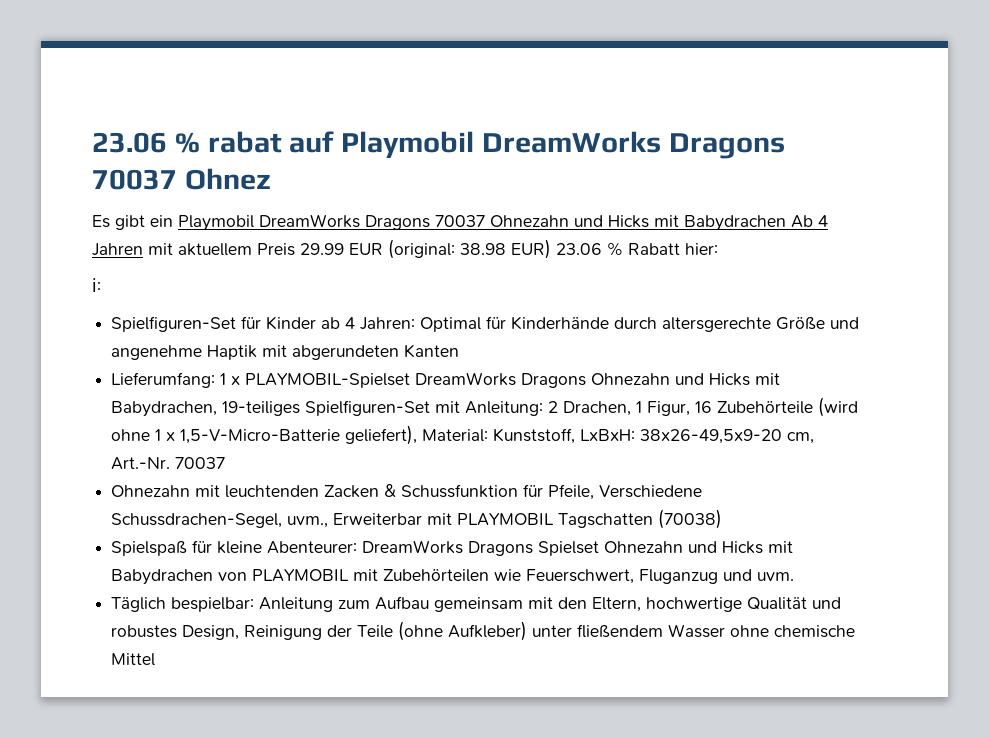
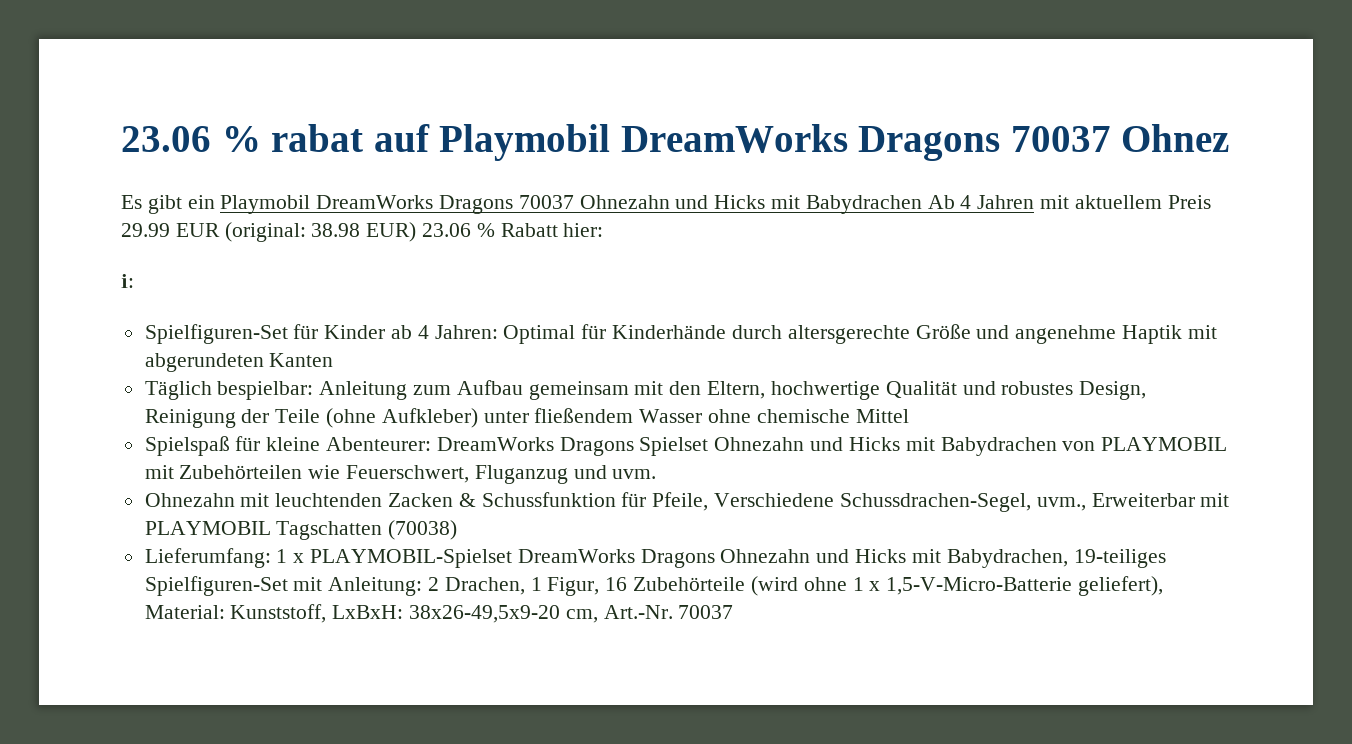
+ Täglich bespielbar: Anleitung zum Aufbau gemeinsam mit den Eltern, hochwertige Qualität und robustes Design, Reinigung der Teile (ohne Aufkleber) unter fließendem Wasser ohne chemische Mittel
+ Spielspaß für kleine Abenteurer: DreamWorks Dragons Spielset Ohnezahn und Hicks mit Babydrachen von PLAYMOBIL mit Zubehörteilen wie Feuerschwert, Fluganzug und uvm.
+ Ohnezahn mit leuchtenden Zacken & Schussfunktion für Pfeile, Verschiedene Schussdrachen-Segel, uvm., Erweiterbar mit PLAYMOBIL Tagschatten (70038)
- Ohnezahn mit leuchtenden Zacken & Schussfunktion für Pfeile, Verschiedene Schussdrachen-Segel, uvm., Erweiterbar mit PLAYMOBIL Tagschatten (70038)
- Spielspaß für kleine Abenteurer: DreamWorks Dragons Spielset Ohnezahn und Hicks mit Babydrachen von PLAYMOBIL mit Zubehörteilen wie Feuerschwert, Fluganzug und uvm.
- Täglich bespielbar: Anleitung zum Aufbau gemeinsam mit den Eltern, hochwertige Qualität und robustes Design, Reinigung der Teile (ohne Aufkleber) unter fließendem Wasser ohne chemische Mittel

